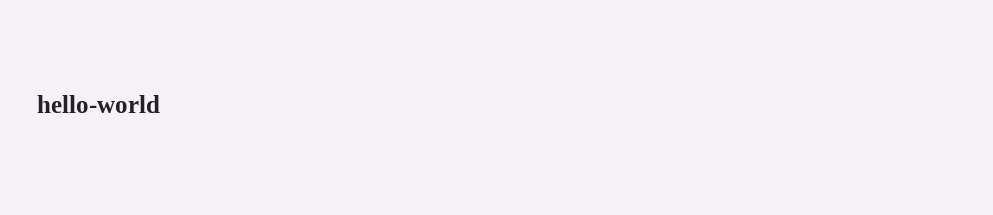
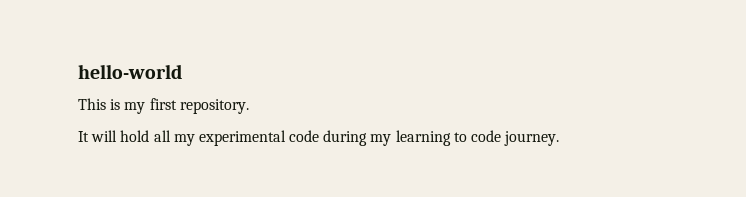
+ This is my first repository.
+ It will hold all my experimental code during my learning to code journey.

